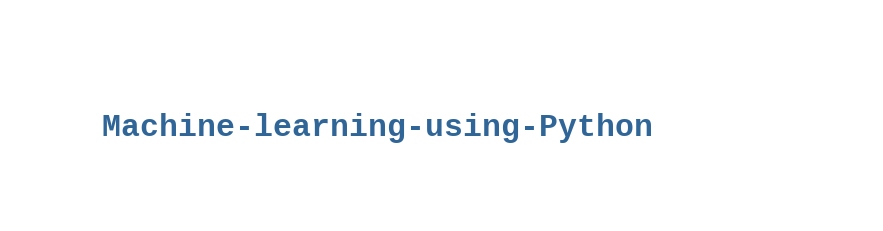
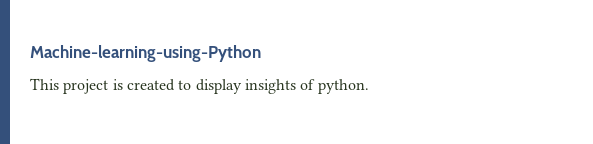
+ This project is created to display insights of python.

